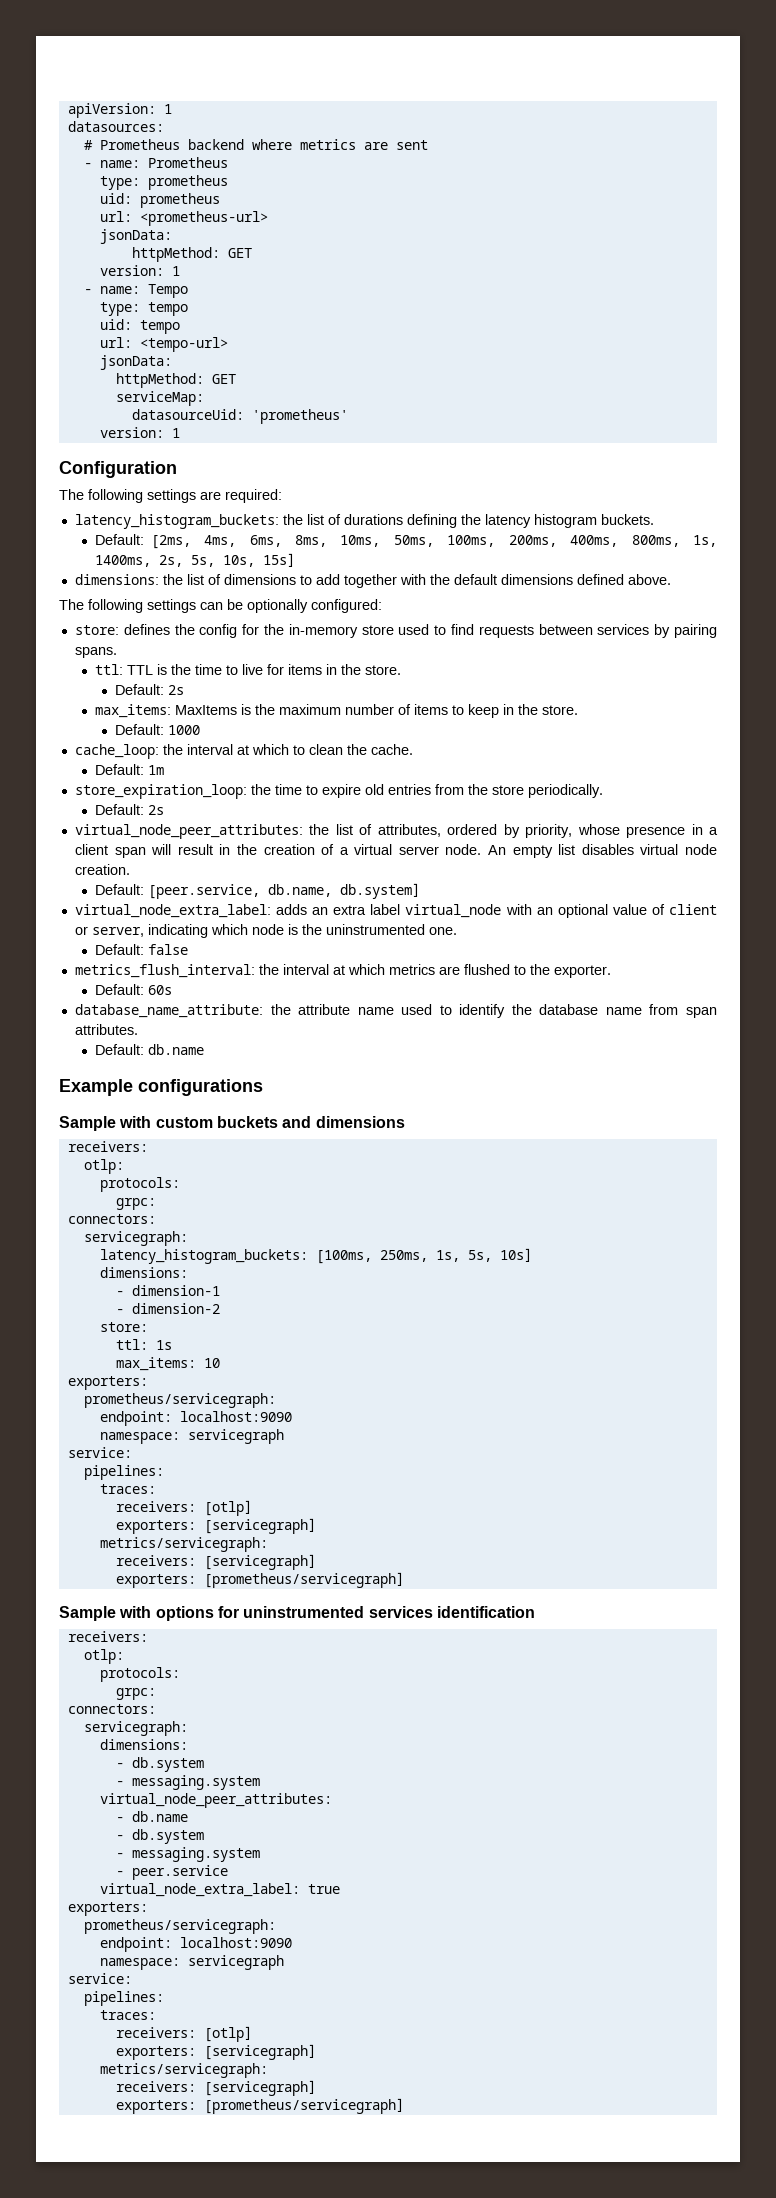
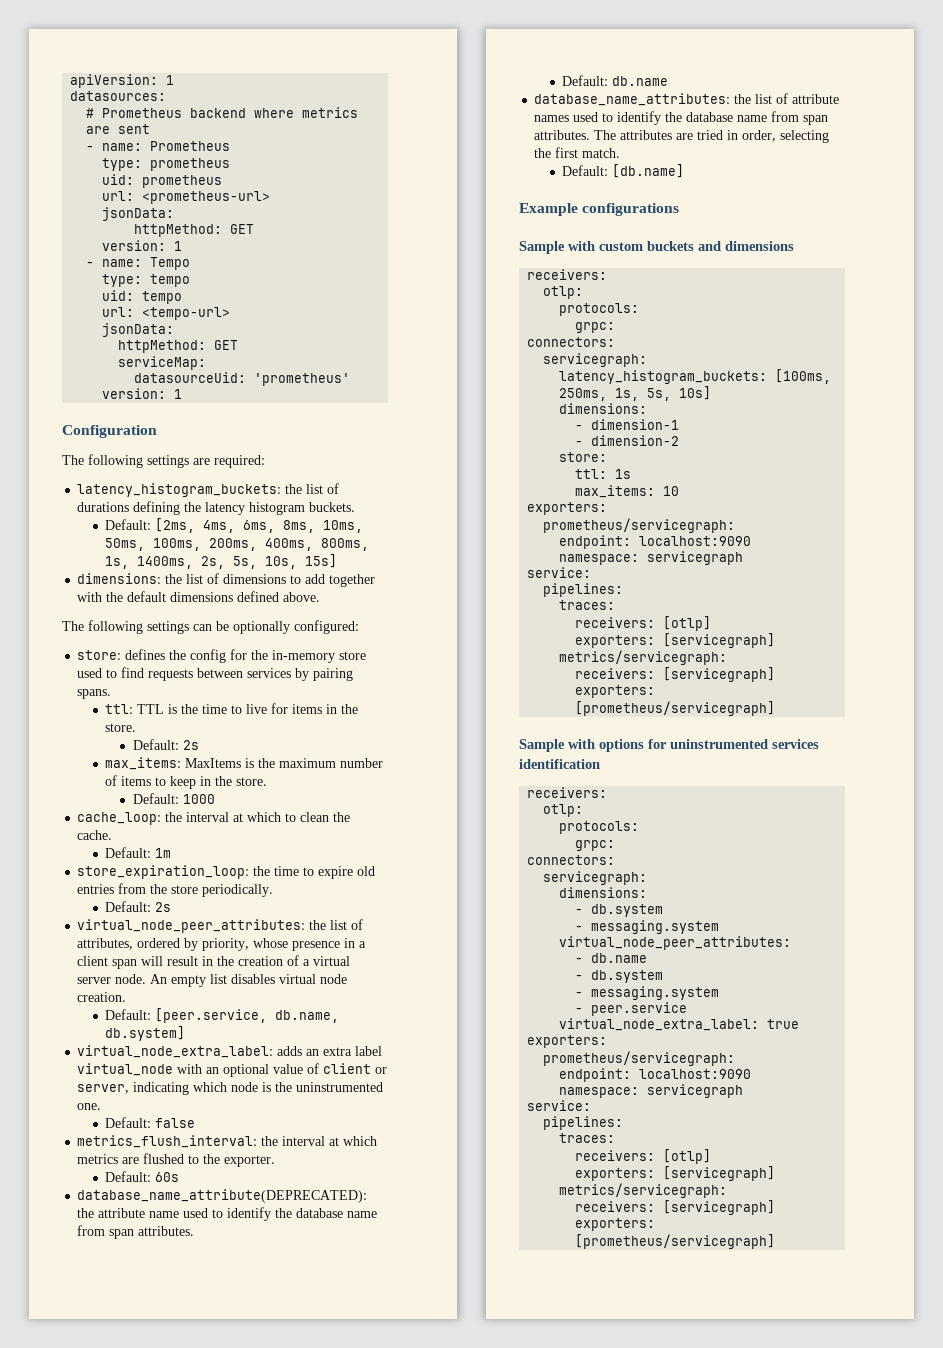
- database_name_attribute: the attribute name used to identify the database name from span attributes.
+ database_name_attribute(DEPRECATED): the attribute name used to identify the database name from span attributes.
+ database_name_attributes: the list of attribute names used to identify the database name from span attributes. The attributes are tried in order, selecting the first match.
+ Default: [db.name]

